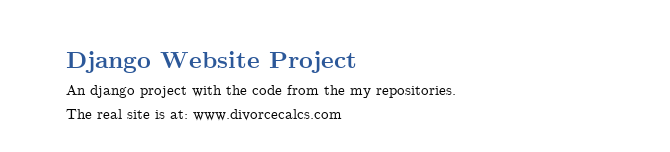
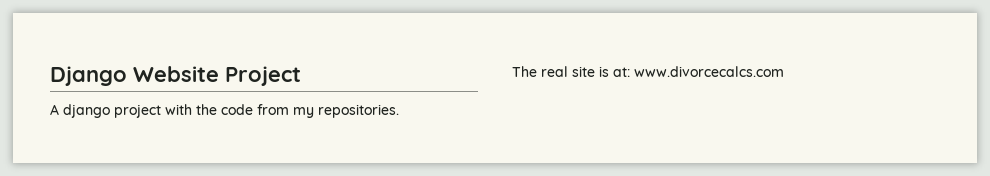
- An django project with the code from the my repositories.
+ A django project with the code from my repositories.

